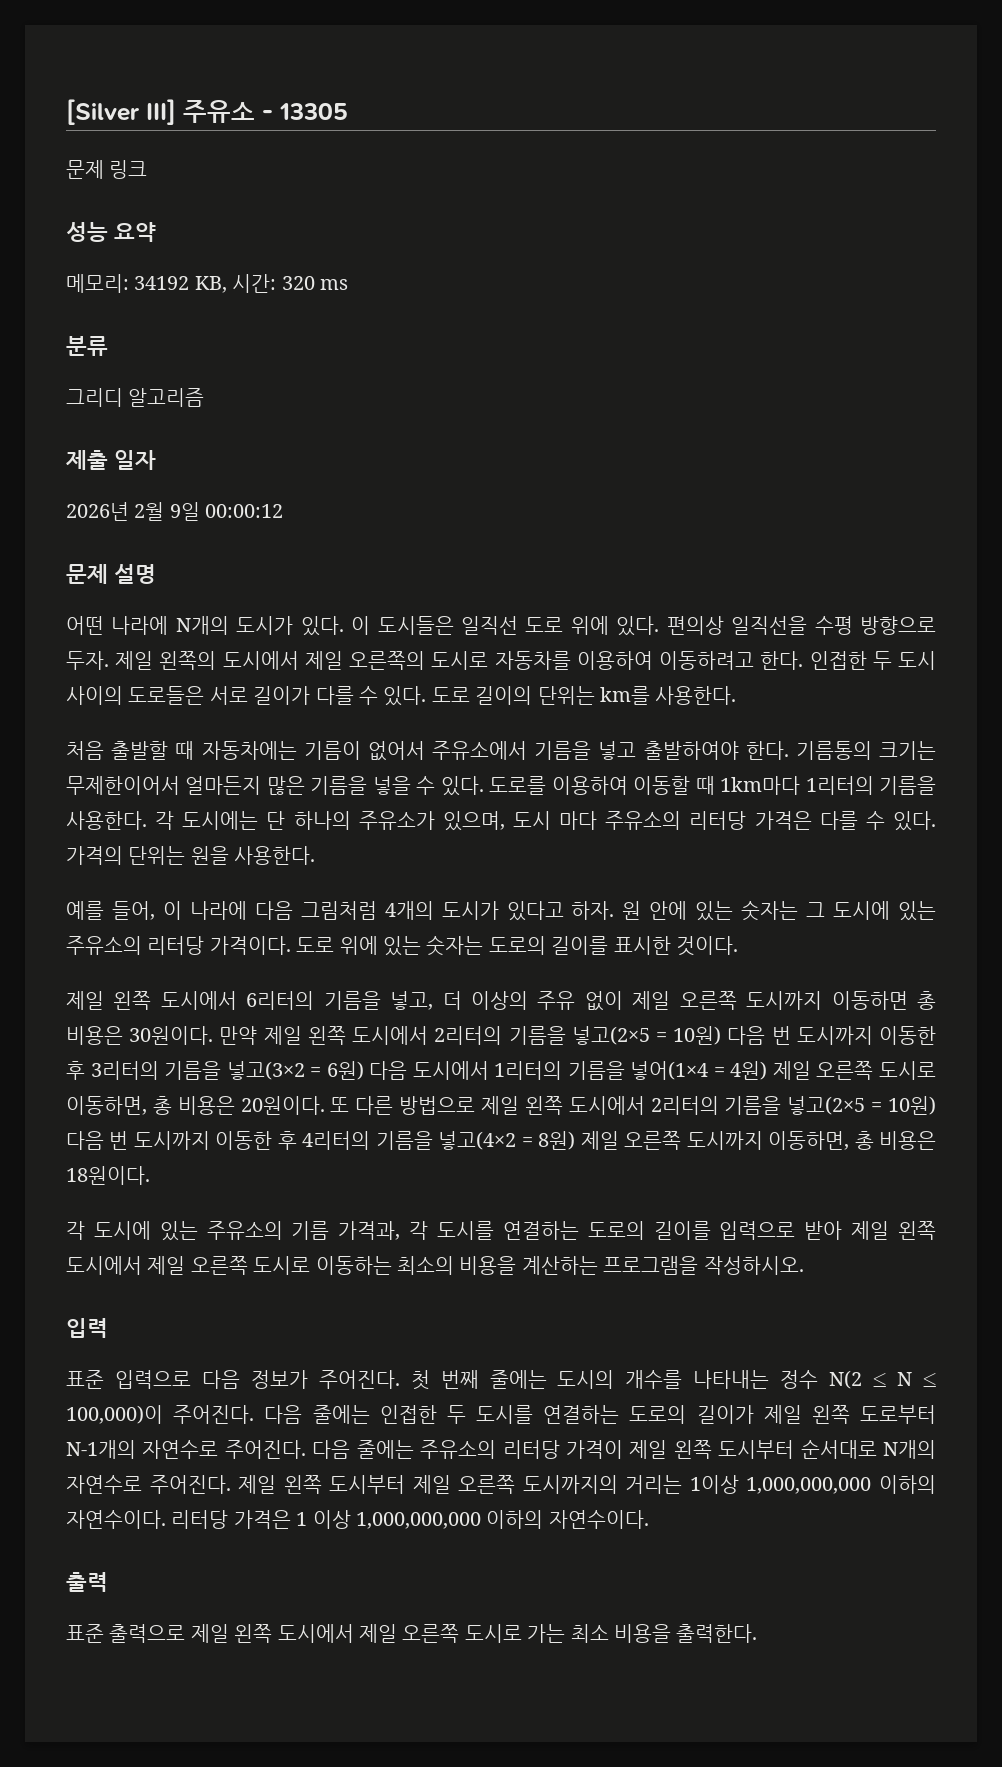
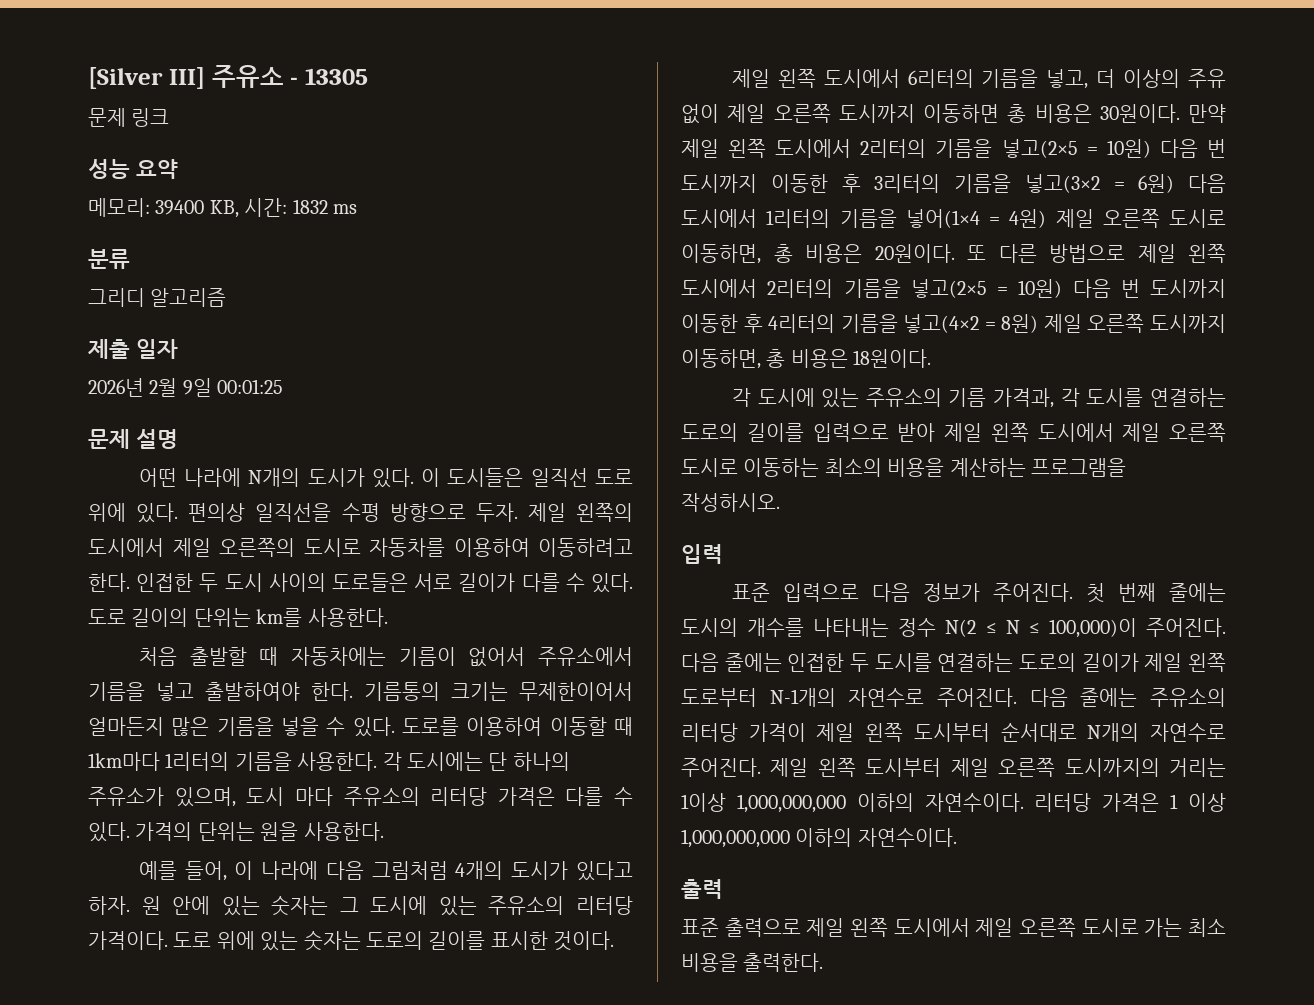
- 메모리: 34192 KB, 시간: 320 ms
+ 메모리: 39400 KB, 시간: 1832 ms
- 2026년 2월 9일 00:00:12
+ 2026년 2월 9일 00:01:25

